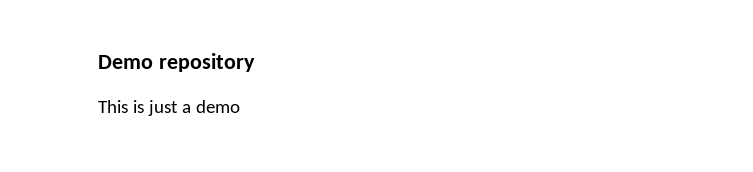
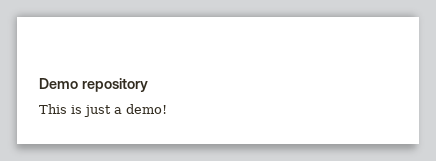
- This is just a demo
+ This is just a demo!

